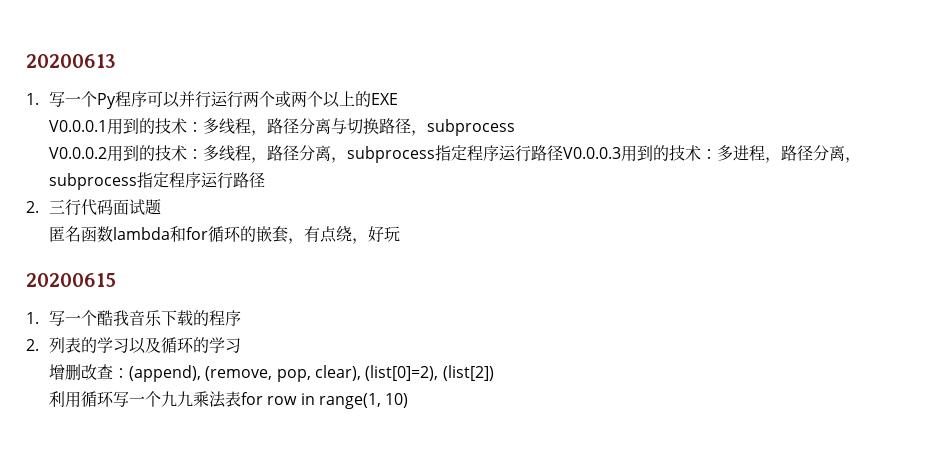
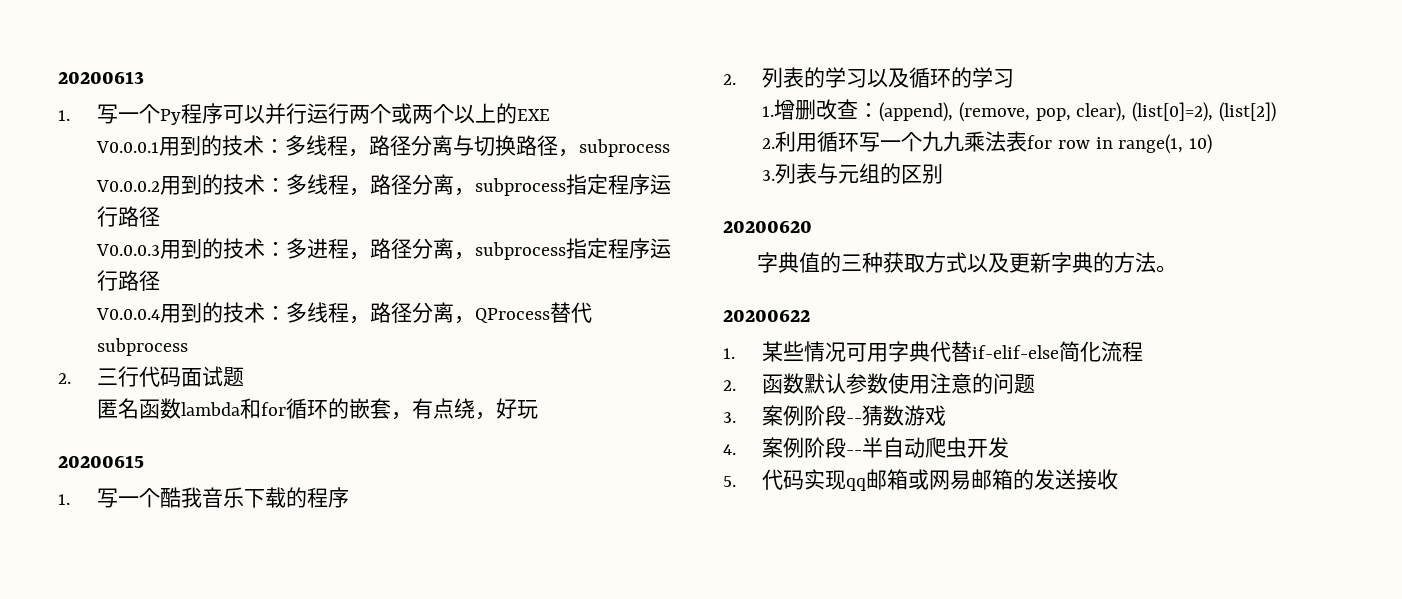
- V0.0.0.2用到的技术：多线程，路径分离，subprocess指定程序运行路径V0.0.0.3用到的技术：多进程，路径分离，subprocess指定程序运行路径
+ V0.0.0.2用到的技术：多线程，路径分离，subprocess指定程序运行路径
+ V0.0.0.3用到的技术：多进程，路径分离，subprocess指定程序运行路径
+ V0.0.0.4用到的技术：多线程，路径分离，QProcess替代subprocess
- 增删改查：(append), (remove, pop, clear), (list[0]=2), (list[2])
+ 1.增删改查：(append), (remove, pop, clear), (list[0]=2), (list[2])
- 利用循环写一个九九乘法表for row in range(1, 10)
+ 2.利用循环写一个九九乘法表for row in range(1, 10)
+ 3.列表与元组的区别
+ 20200620
+ 字典值的三种获取方式以及更新字典的方法。
+ 20200622
+ 1.某些情况可用字典代替if-elif-else简化流程
+ 2.函数默认参数使用注意的问题
+ 3.案例阶段--猜数游戏
+ 4.案例阶段--半自动爬虫开发
+ 5.代码实现qq邮箱或网易邮箱的发送接收

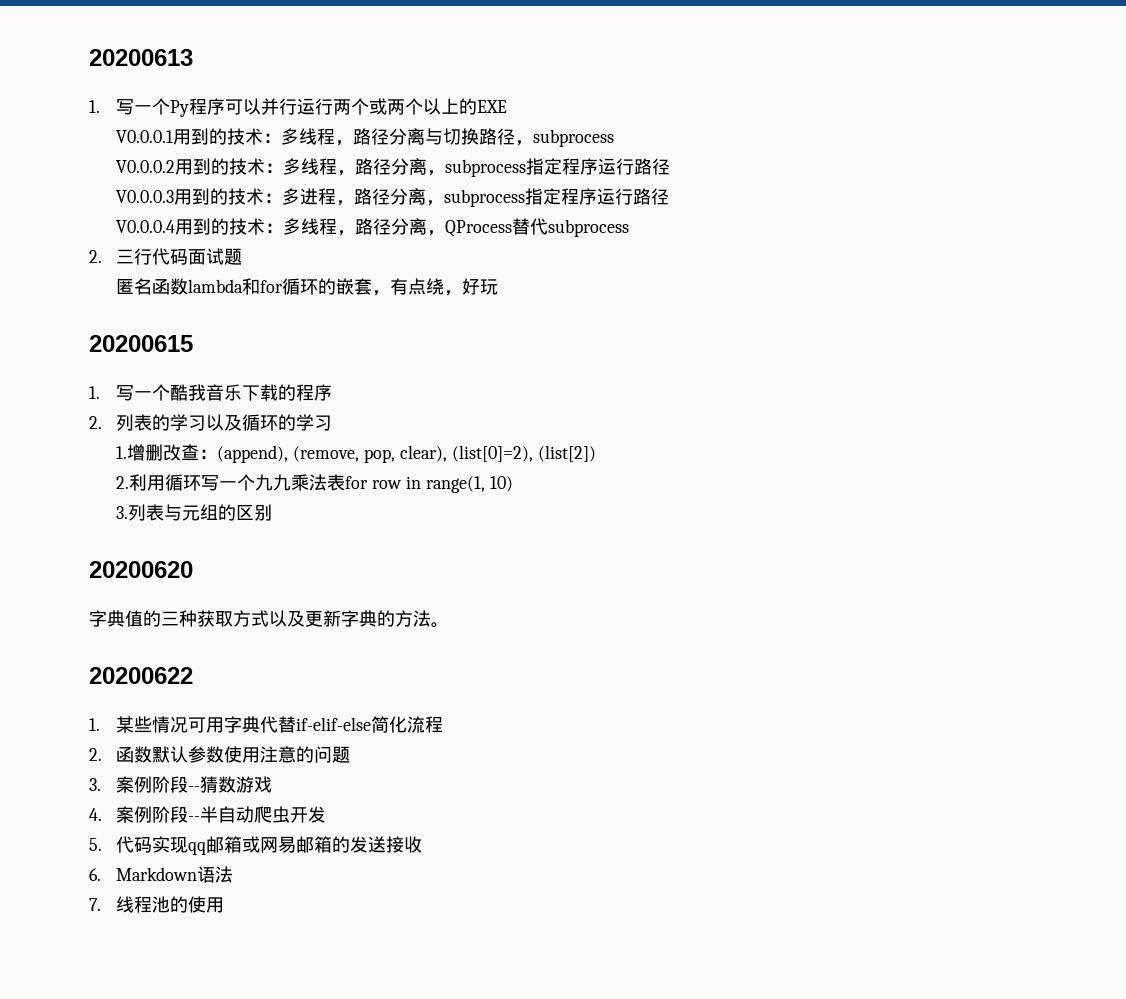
+ 6. Markdown语法
+ 7.线程池的使用

